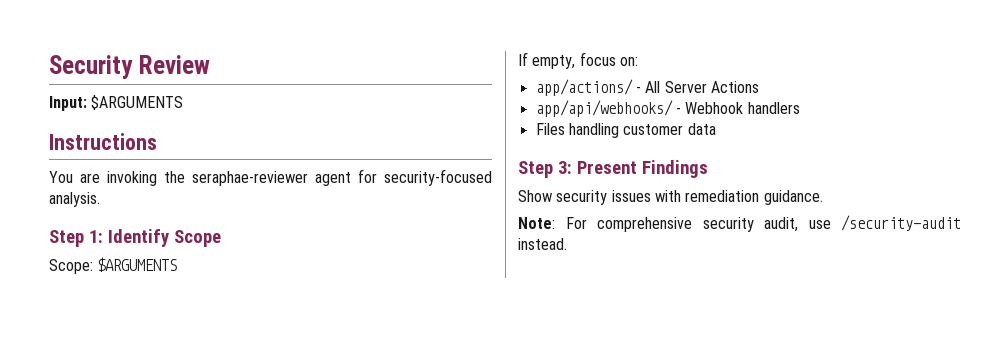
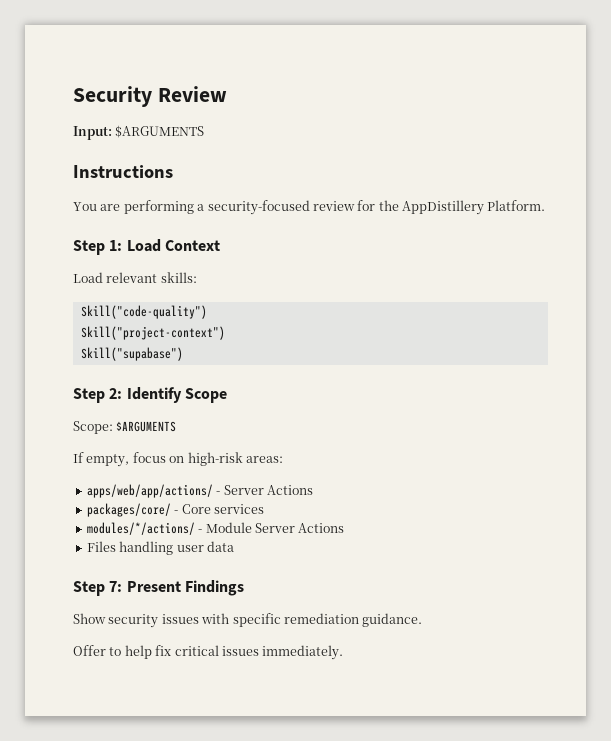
- You are invoking the seraphae-reviewer agent for security-focused analysis.
- Step 1: Identify Scope
+ You are performing a security-focused review for the AppDistillery Platform.
+ Step 1: Load Context
+ Load relevant skills:
+ Skill("code-quality")
+ Skill("project-context")
+ Skill("supabase")
+ Step 2: Identify Scope
- If empty, focus on:
- app/actions/ - All Server Actions
- app/api/webhooks/ - Webhook handlers
+ If empty, focus on high-risk areas:
+ apps/web/app/actions/ - Server Actions
+ packages/core/ - Core services
+ modules/*/actions/ - Module Server Actions
- Files handling customer data
+ Files handling user data
- Step 3: Present Findings
+ Step 7: Present Findings
- Show security issues with remediation guidance.
+ Show security issues with specific remediation guidance.
- Note: For comprehensive security audit, use /security-audit instead.
+ Offer to help fix critical issues immediately.

